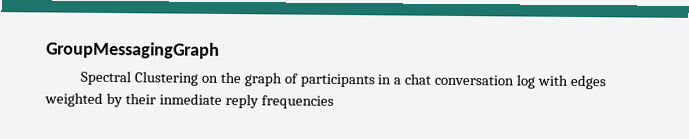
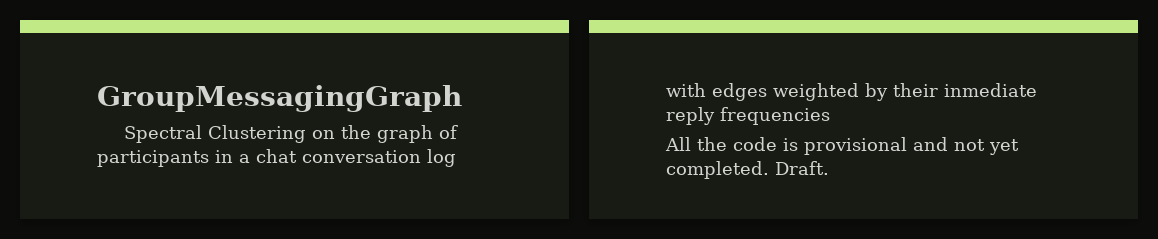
+ All the code is provisional and not yet completed. Draft.

